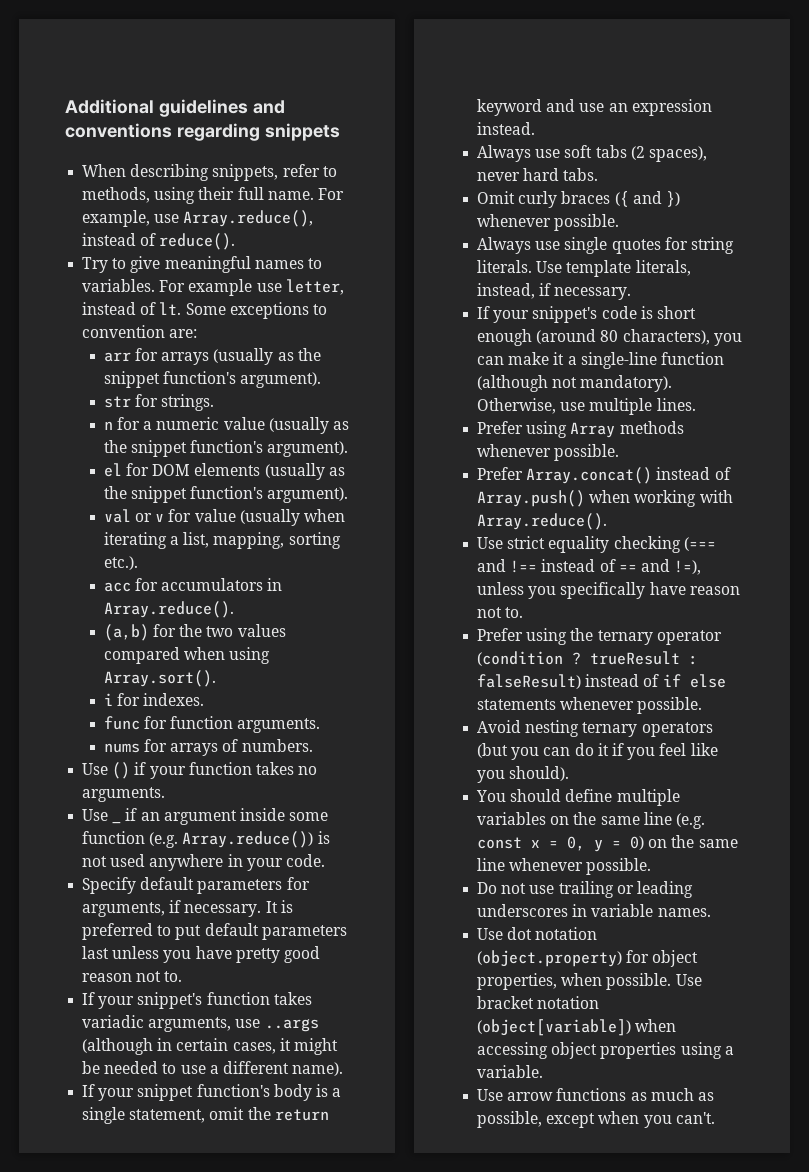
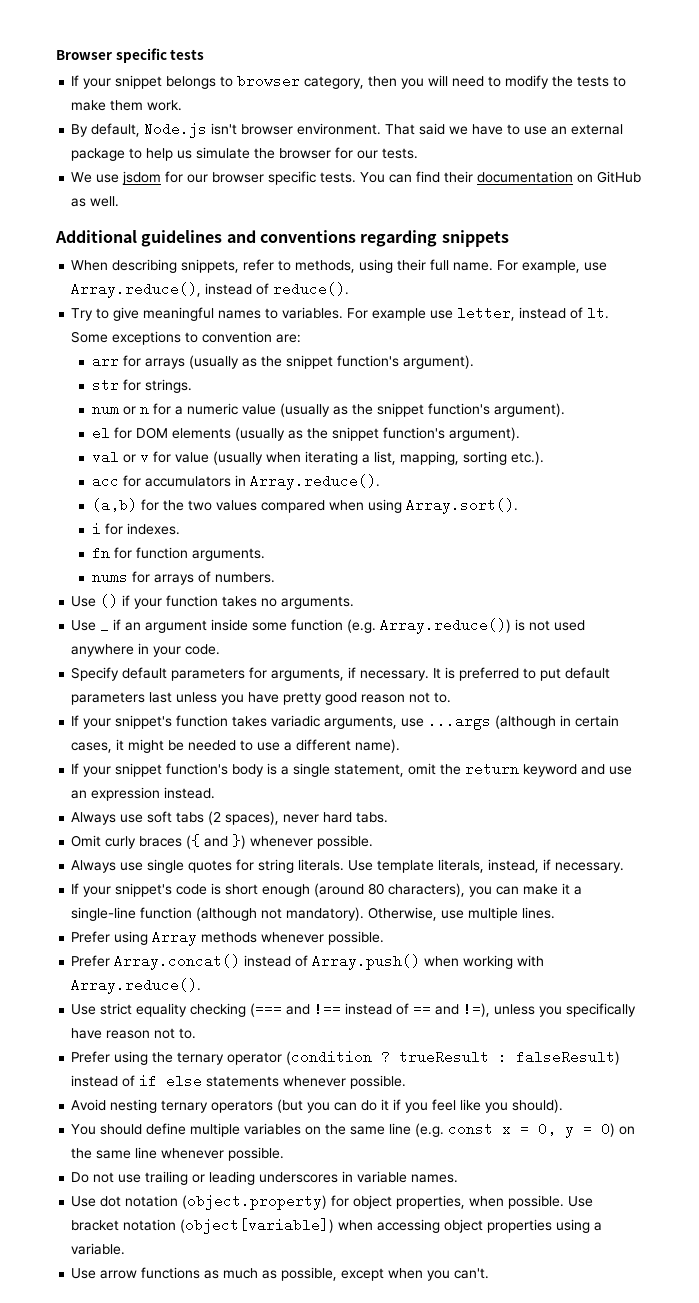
+ Browser specific tests
+ If your snippet belongs to browser category, then you will need to modify the tests to make them work.
+ By default, Node.js isn't browser environment. That said we have to use an external package to help us simulate the browser for our tests.
+ We use jsdom for our browser specific tests. You can find their documentation on GitHub as well.
- n for a numeric value (usually as the snippet function's argument).
+ num or n for a numeric value (usually as the snippet function's argument).
- func for function arguments.
+ fn for function arguments.
- If your snippet's function takes variadic arguments, use ..args (although in certain cases, it might be needed to use a different name).
+ If your snippet's function takes variadic arguments, use ...args (although in certain cases, it might be needed to use a different name).

